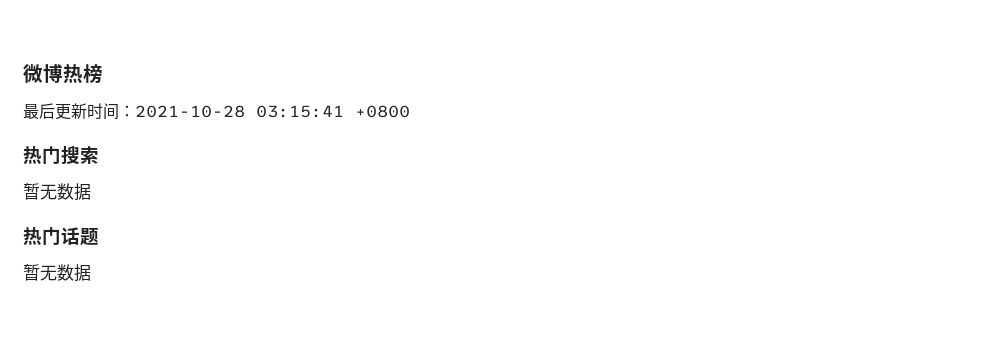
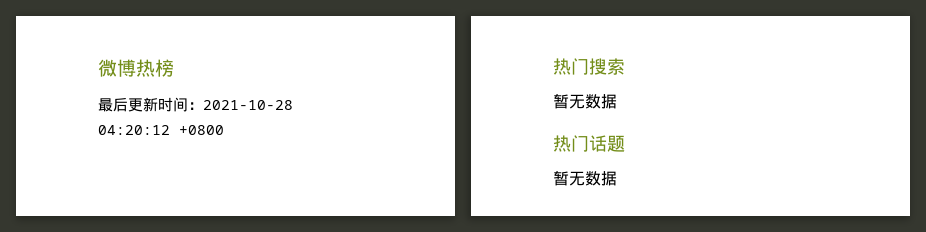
- 最后更新时间：2021-10-28 03:15:41 +0800
+ 最后更新时间：2021-10-28 04:20:12 +0800

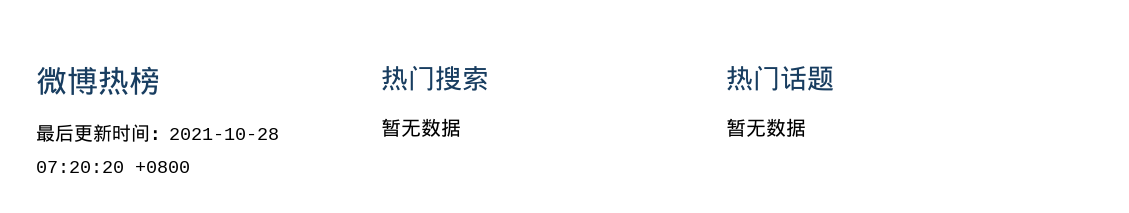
- 最后更新时间：2021-10-28 04:20:12 +0800
+ 最后更新时间：2021-10-28 07:20:20 +0800

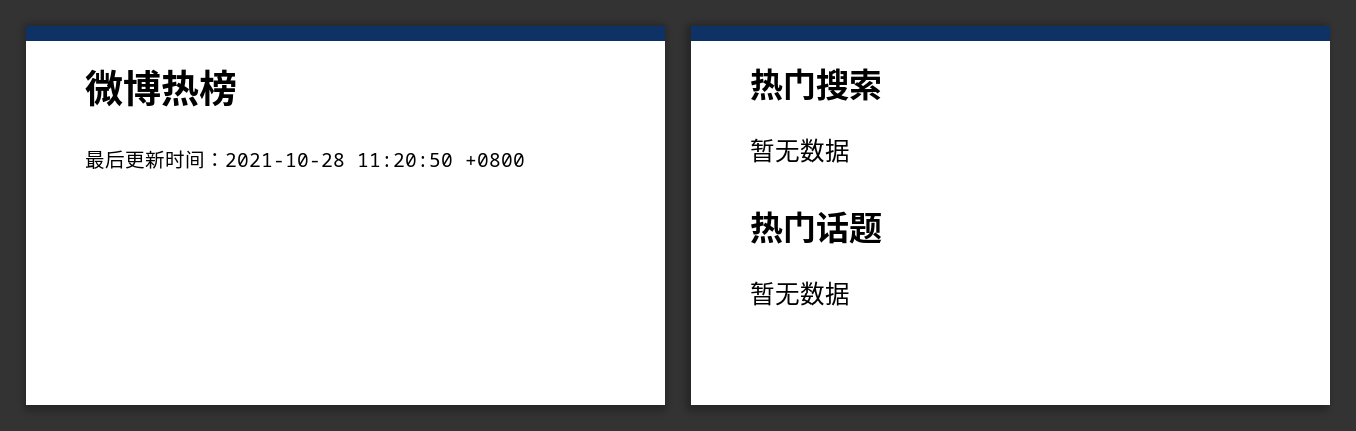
- 最后更新时间：2021-10-28 07:20:20 +0800
+ 最后更新时间：2021-10-28 11:20:50 +0800

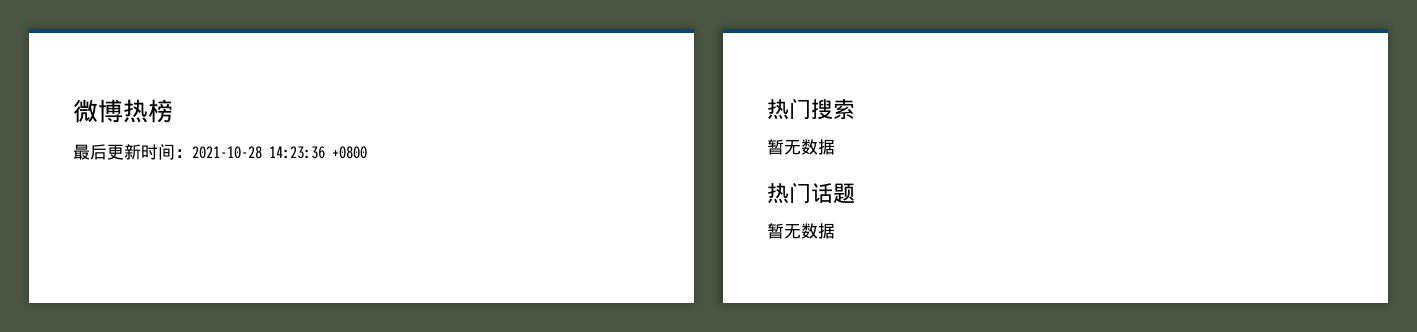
- 最后更新时间：2021-10-28 11:20:50 +0800
+ 最后更新时间：2021-10-28 14:23:36 +0800

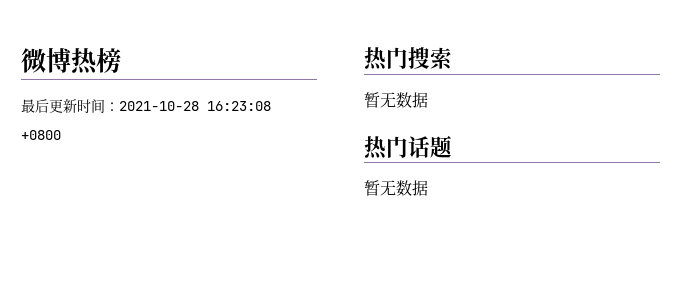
- 最后更新时间：2021-10-28 14:23:36 +0800
+ 最后更新时间：2021-10-28 16:23:08 +0800

